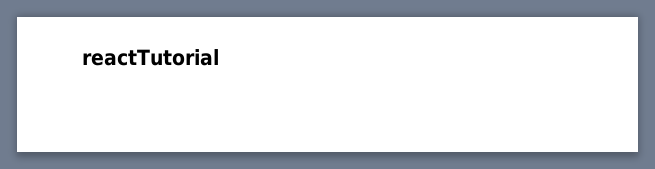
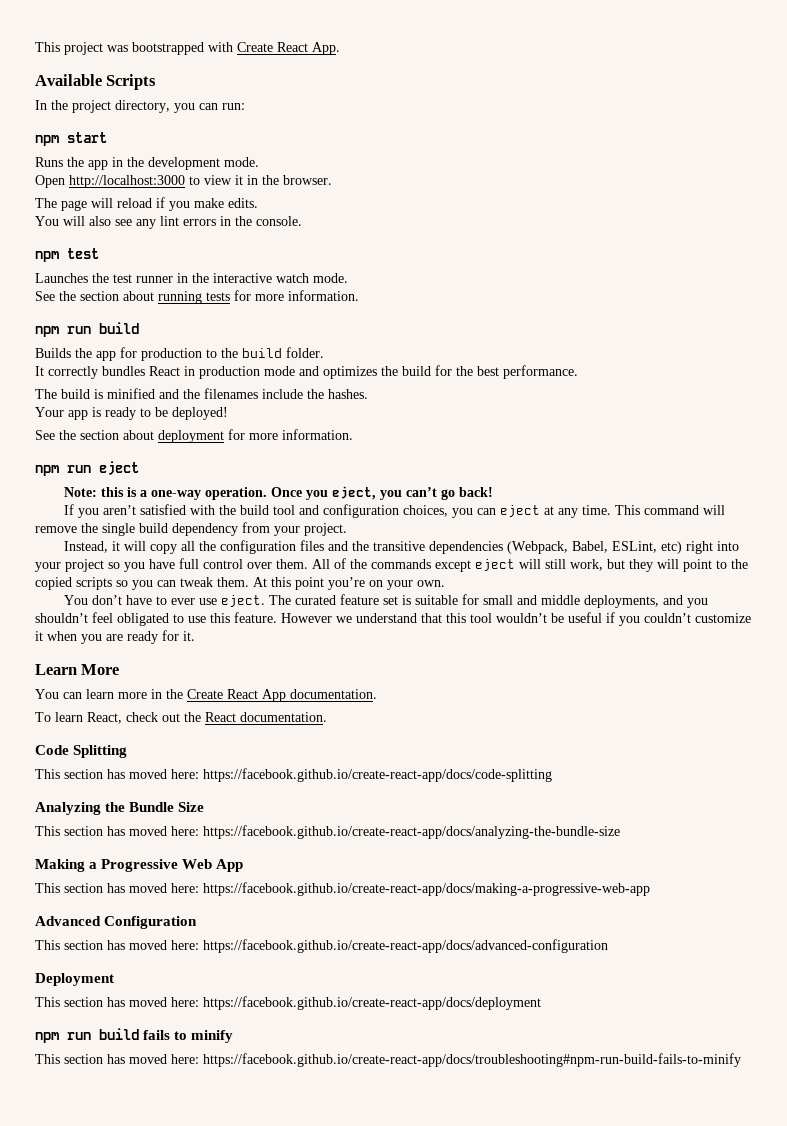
- reactTutorial
+ This project was bootstrapped with Create React App.
+ Available Scripts
+ In the project directory, you can run:
+ npm start
+ Runs the app in the development mode.
+ Open http://localhost:3000 to view it in the browser.
+ The page will reload if you make edits.
+ You will also see any lint errors in the console.
+ npm test
+ Launches the test runner in the interactive watch mode.
+ See the section about running tests for more information.
+ npm run build
+ Builds the app for production to the build folder.
+ It correctly bundles React in production mode and optimizes the build for the best performance.
+ The build is minified and the filenames include the hashes.
+ Your app is ready to be deployed!
+ See the section about deployment for more information.
+ npm run eject
+ Note: this is a one-way operation. Once you eject, you can’t go back!
+ If you aren’t satisfied with the build tool and configuration choices, you can eject at any time. This command will remove the single build dependency from your project.
+ Instead, it will copy all the configuration files and the transitive dependencies (Webpack, Babel, ESLint, etc) right into your project so you have full control over them. All of the commands except eject will still work, but they will point to the copied scripts so you can tweak them. At this point you’re on your own.
+ You don’t have to ever use eject. The curated feature set is suitable for small and middle deployments, and you shouldn’t feel obligated to use this feature. However we understand that this tool wouldn’t be useful if you couldn’t customize it when you are ready for it.
+ Learn More
+ You can learn more in the Create React App documentation.
+ To learn React, check out the React documentation.
+ Code Splitting
+ This section has moved here: https://facebook.github.io/create-react-app/docs/code-splitting
+ Analyzing the Bundle Size
+ This section has moved here: https://facebook.github.io/create-react-app/docs/analyzing-the-bundle-size
+ Making a Progressive Web App
+ This section has moved here: https://facebook.github.io/create-react-app/docs/making-a-progressive-web-app
+ Advanced Configuration
+ This section has moved here: https://facebook.github.io/create-react-app/docs/advanced-configuration
+ Deployment
+ This section has moved here: https://facebook.github.io/create-react-app/docs/deployment
+ npm run build fails to minify
+ This section has moved here: https://facebook.github.io/create-react-app/docs/troubleshooting#npm-run-build-fails-to-minify

